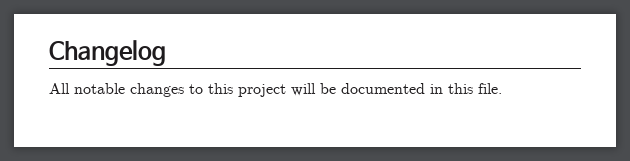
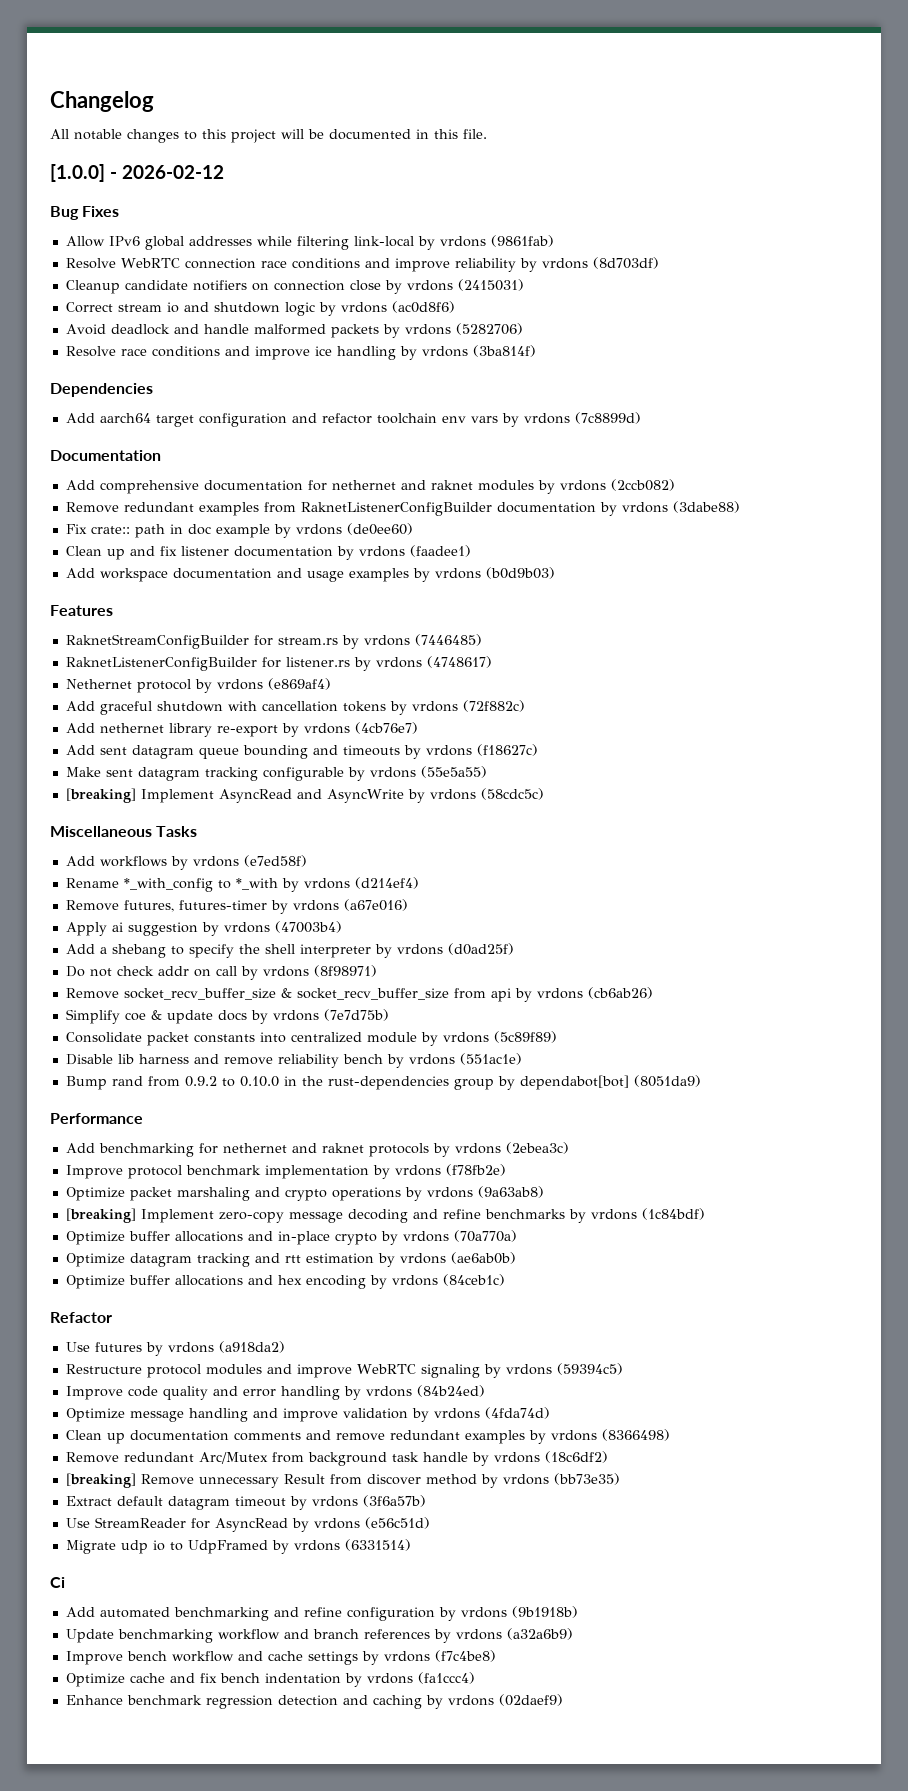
+ [1.0.0] - 2026-02-12
+ Bug Fixes
+ Allow IPv6 global addresses while filtering link-local by vrdons (9861fab)
+ Resolve WebRTC connection race conditions and improve reliability by vrdons (8d703df)
+ Cleanup candidate notifiers on connection close by vrdons (2415031)
+ Correct stream io and shutdown logic by vrdons (ac0d8f6)
+ Avoid deadlock and handle malformed packets by vrdons (5282706)
+ Resolve race conditions and improve ice handling by vrdons (3ba814f)
+ Dependencies
+ Add aarch64 target configuration and refactor toolchain env vars by vrdons (7c8899d)
+ Documentation
+ Add comprehensive documentation for nethernet and raknet modules by vrdons (2ccb082)
+ Remove redundant examples from RaknetListenerConfigBuilder documentation by vrdons (3dabe88)
+ Fix crate:: path in doc example by vrdons (de0ee60)
+ Clean up and fix listener documentation by vrdons (faadee1)
+ Add workspace documentation and usage examples by vrdons (b0d9b03)
+ Features
+ RaknetStreamConfigBuilder for stream.rs by vrdons (7446485)
+ RaknetListenerConfigBuilder for listener.rs by vrdons (4748617)
+ Nethernet protocol by vrdons (e869af4)
+ Add graceful shutdown with cancellation tokens by vrdons (72f882c)
+ Add nethernet library re-export by vrdons (4cb76e7)
+ Add sent datagram queue bounding and timeouts by vrdons (f18627c)
+ Make sent datagram tracking configurable by vrdons (55e5a55)
+ [breaking] Implement AsyncRead and AsyncWrite by vrdons (58cdc5c)
+ Miscellaneous Tasks
+ Add workflows by vrdons (e7ed58f)
+ Rename *_with_config to *_with by vrdons (d214ef4)
+ Remove futures, futures-timer by vrdons (a67e016)
+ Apply ai suggestion by vrdons (47003b4)
+ Add a shebang to specify the shell interpreter by vrdons (d0ad25f)
+ Do not check addr on call by vrdons (8f98971)
+ Remove socket_recv_buffer_size & socket_recv_buffer_size from api by vrdons (cb6ab26)
+ Simplify coe & update docs by vrdons (7e7d75b)
+ Consolidate packet constants into centralized module by vrdons (5c89f89)
+ Disable lib harness and remove reliability bench by vrdons (551ac1e)
+ Bump rand from 0.9.2 to 0.10.0 in the rust-dependencies group by dependabot[bot] (8051da9)
+ Performance
+ Add benchmarking for nethernet and raknet protocols by vrdons (2ebea3c)
+ Improve protocol benchmark implementation by vrdons (f78fb2e)
+ Optimize packet marshaling and crypto operations by vrdons (9a63ab8)
+ [breaking] Implement zero-copy message decoding and refine benchmarks by vrdons (1c84bdf)
+ Optimize buffer allocations and in-place crypto by vrdons (70a770a)
+ Optimize datagram tracking and rtt estimation by vrdons (ae6ab0b)
+ Optimize buffer allocations and hex encoding by vrdons (84ceb1c)
+ Refactor
+ Use futures by vrdons (a918da2)
+ Restructure protocol modules and improve WebRTC signaling by vrdons (59394c5)
+ Improve code quality and error handling by vrdons (84b24ed)
+ Optimize message handling and improve validation by vrdons (4fda74d)
+ Clean up documentation comments and remove redundant examples by vrdons (8366498)
+ Remove redundant Arc/Mutex from background task handle by vrdons (18c6df2)
+ [breaking] Remove unnecessary Result from discover method by vrdons (bb73e35)
+ Extract default datagram timeout by vrdons (3f6a57b)
+ Use StreamReader for AsyncRead by vrdons (e56c51d)
+ Migrate udp io to UdpFramed by vrdons (6331514)
+ Ci
+ Add automated benchmarking and refine configuration by vrdons (9b1918b)
+ Update benchmarking workflow and branch references by vrdons (a32a6b9)
+ Improve bench workflow and cache settings by vrdons (f7c4be8)
+ Optimize cache and fix bench indentation by vrdons (fa1ccc4)
+ Enhance benchmark regression detection and caching by vrdons (02daef9)

